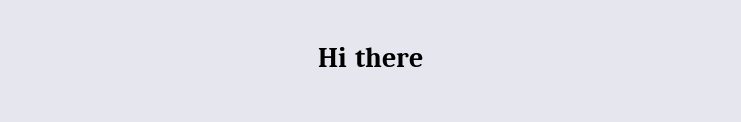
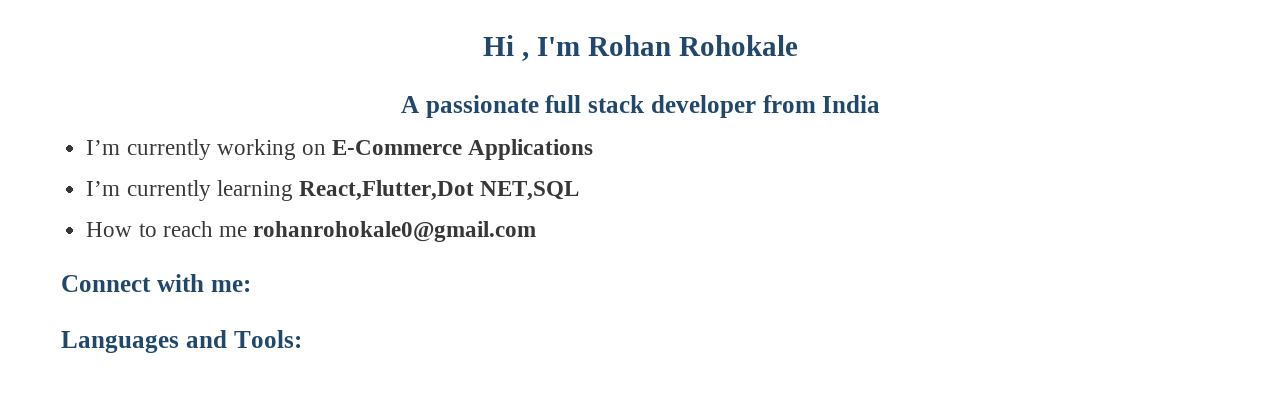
- Hi there
+ Hi , I'm Rohan Rohokale
+ A passionate full stack developer from India
+ I’m currently working on E-Commerce Applications
+ I’m currently learning React,Flutter,Dot NET,SQL
+ How to reach me rohanrohokale0@gmail.com
+ Connect with me:
+ Languages and Tools:

